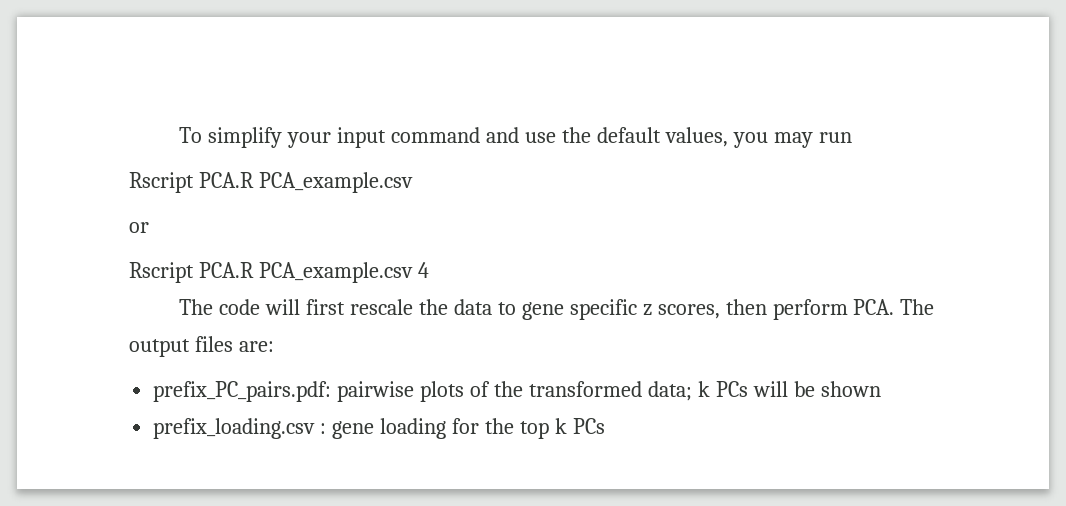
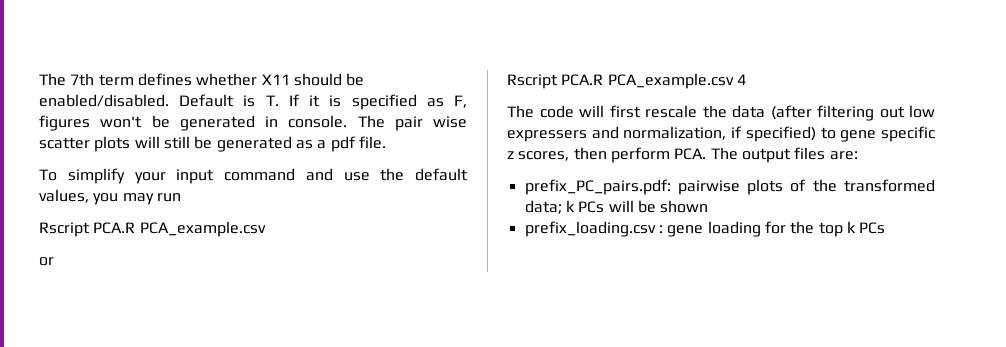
+ The 7th term defines whether X11 should be enabled/disabled. Default is T. If it is specified as F, figures won't be generated in console. The pair wise scatter plots will still be generated as a pdf file.
- The code will first rescale the data to gene specific z scores, then perform PCA. The output files are:
+ The code will first rescale the data (after filtering out low expressers and normalization, if specified) to gene specific z scores, then perform PCA. The output files are:

